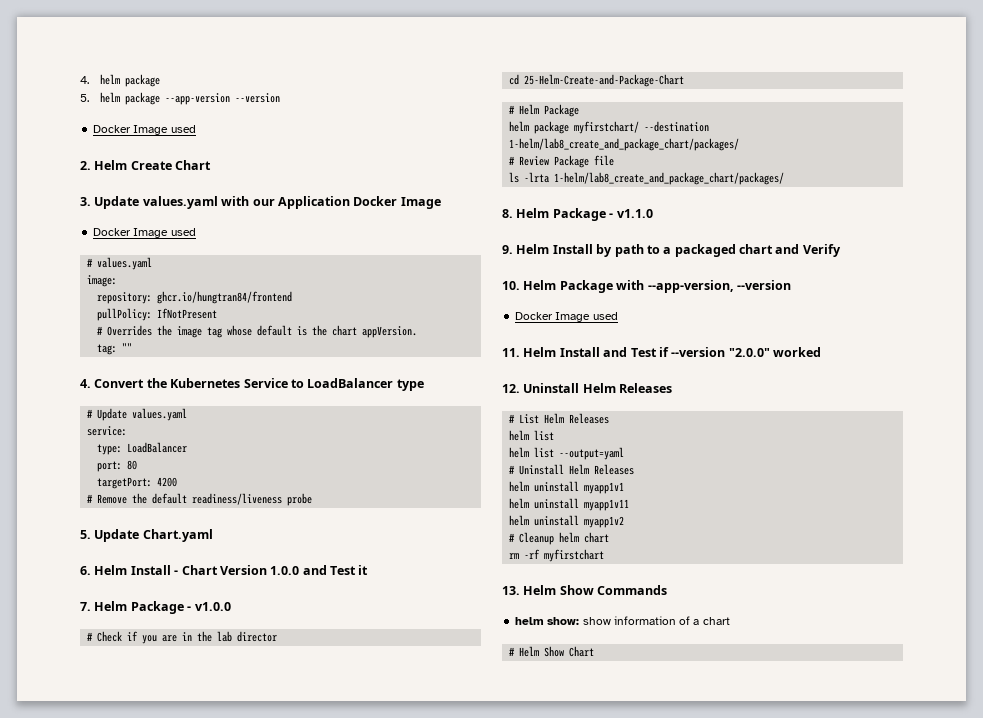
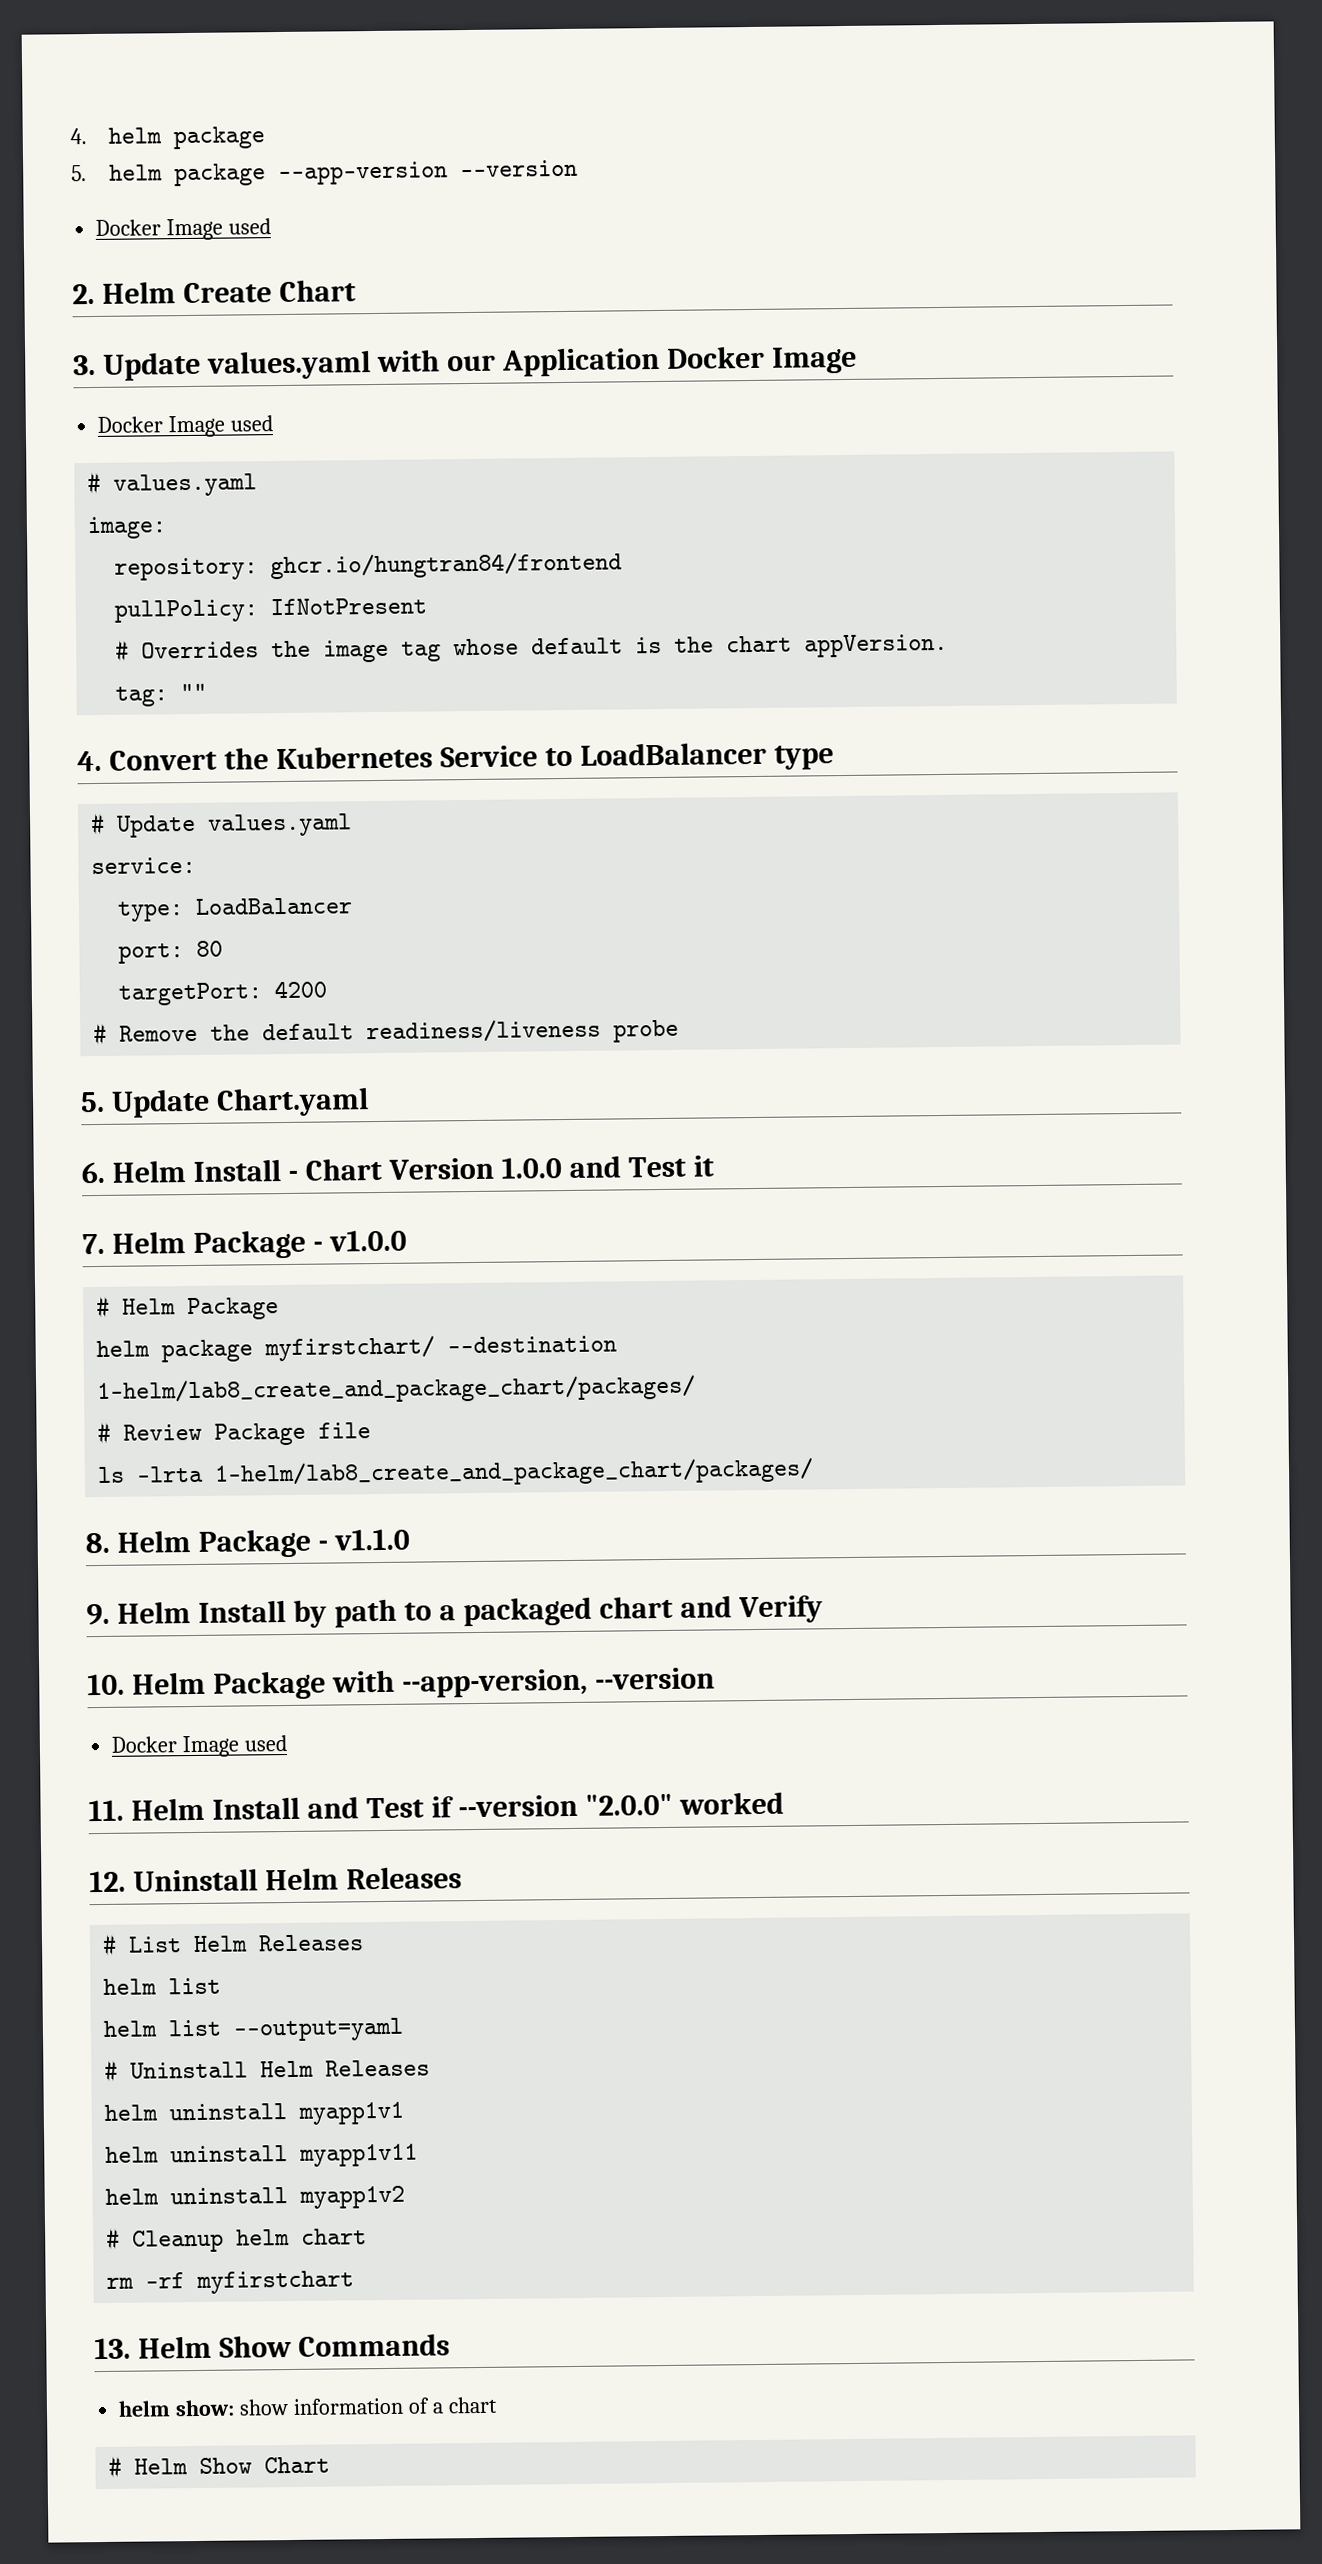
- # Check if you are in the lab director
- cd 25-Helm-Create-and-Package-Chart

